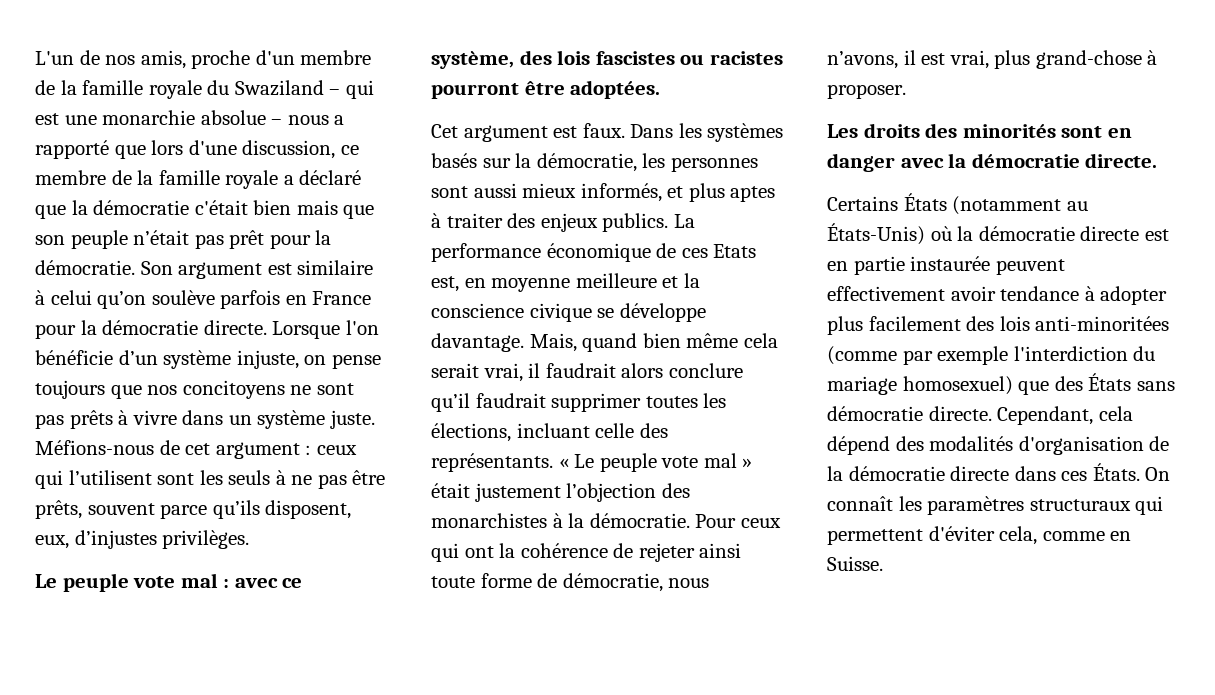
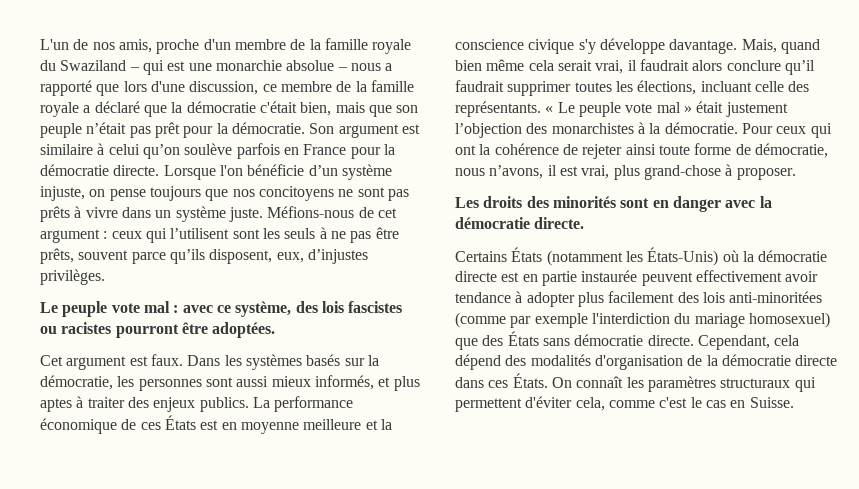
- L'un de nos amis, proche d'un membre de la famille royale du Swaziland – qui est une monarchie absolue – nous a rapporté que lors d'une discussion, ce membre de la famille royale a déclaré que la démocratie c'était bien mais que son peuple n’était pas prêt pour la démocratie.
+ L'un de nos amis, proche d'un membre de la famille royale du Swaziland – qui est une monarchie absolue – nous a rapporté que lors d'une discussion, ce membre de la famille royale a déclaré que la démocratie c'était bien, mais que son peuple n’était pas prêt pour la démocratie.
- La performance économique de ces Etats est, en moyenne meilleure et la conscience civique se développe davantage.
+ La performance économique de ces États est en moyenne meilleure et la conscience civique s'y développe davantage.
- Certains États (notamment au États-Unis) où la démocratie directe est en partie instaurée peuvent effectivement avoir tendance à adopter plus facilement des lois anti-minoritées (comme par exemple l'interdiction du mariage homosexuel) que des États sans démocratie directe.
+ Certains États (notamment les États-Unis) où la démocratie directe est en partie instaurée peuvent effectivement avoir tendance à adopter plus facilement des lois anti-minoritées (comme par exemple l'interdiction du mariage homosexuel) que des États sans démocratie directe.
- On connaît les paramètres structuraux qui permettent d'éviter cela, comme en Suisse.
+ On connaît les paramètres structuraux qui permettent d'éviter cela, comme c'est le cas en Suisse.

